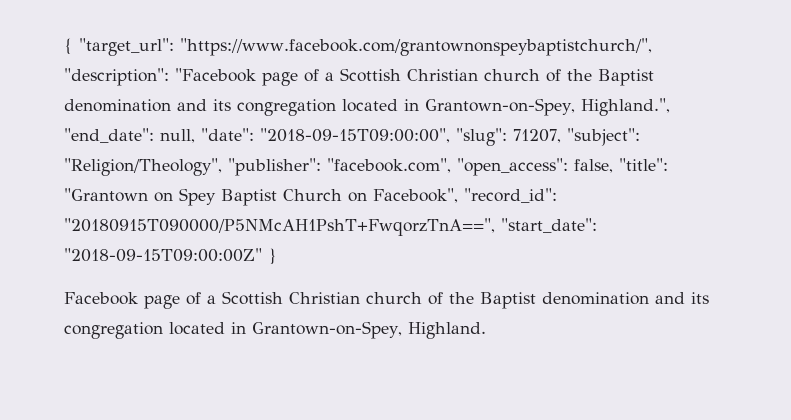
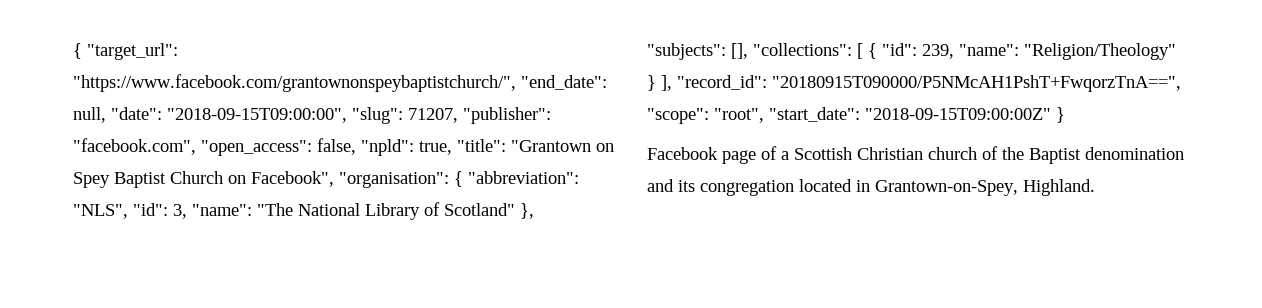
- { "target_url": "https://www.facebook.com/grantownonspeybaptistchurch/", "description": "Facebook page of a Scottish Christian church of the Baptist denomination and its congregation located in Grantown-on-Spey, Highland.", "end_date": null, "date": "2018-09-15T09:00:00", "slug": 71207, "subject": "Religion/Theology", "publisher": "facebook.com", "open_access": false, "title": "Grantown on Spey Baptist Church on Facebook", "record_id": "20180915T090000/P5NMcAH1PshT+FwqorzTnA==", "start_date": "2018-09-15T09:00:00Z" }
+ { "target_url": "https://www.facebook.com/grantownonspeybaptistchurch/", "end_date": null, "date": "2018-09-15T09:00:00", "slug": 71207, "publisher": "facebook.com", "open_access": false, "npld": true, "title": "Grantown on Spey Baptist Church on Facebook", "organisation": { "abbreviation": "NLS", "id": 3, "name": "The National Library of Scotland" }, "subjects": [], "collections": [ { "id": 239, "name": "Religion/Theology" } ], "record_id": "20180915T090000/P5NMcAH1PshT+FwqorzTnA==", "scope": "root", "start_date": "2018-09-15T09:00:00Z" }

